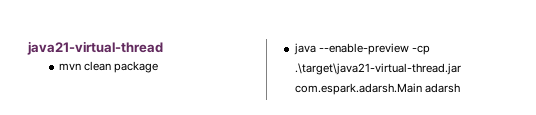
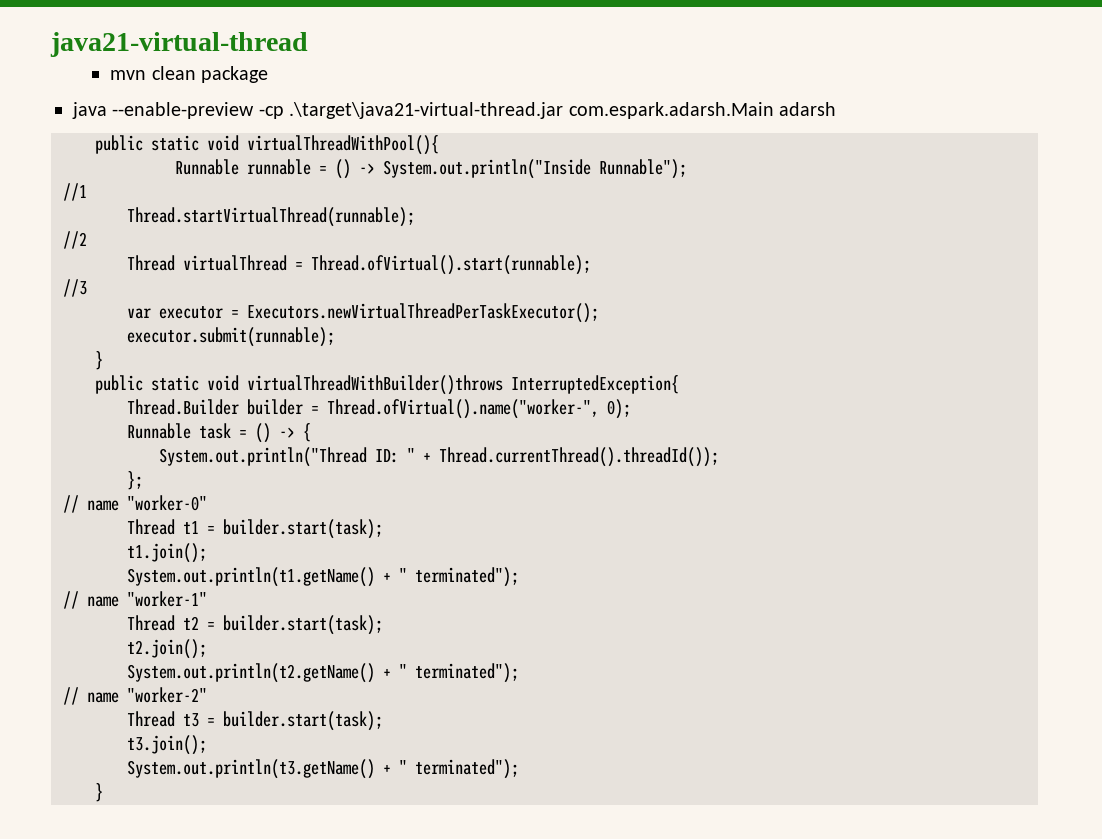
+ public static void virtualThreadWithPool(){
+ Runnable runnable = () -> System.out.println("Inside Runnable");
+ //1
+ Thread.startVirtualThread(runnable);
+ //2
+ Thread virtualThread = Thread.ofVirtual().start(runnable);
+ //3
+ var executor = Executors.newVirtualThreadPerTaskExecutor();
+ executor.submit(runnable);
+ }
+ public static void virtualThreadWithBuilder()throws InterruptedException{
+ Thread.Builder builder = Thread.ofVirtual().name("worker-", 0);
+ Runnable task = () -> {
+ System.out.println("Thread ID: " + Thread.currentThread().threadId());
+ };
+ // name "worker-0"
+ Thread t1 = builder.start(task);
+ t1.join();
+ System.out.println(t1.getName() + " terminated");
+ // name "worker-1"
+ Thread t2 = builder.start(task);
+ t2.join();
+ System.out.println(t2.getName() + " terminated");
+ // name "worker-2"
+ Thread t3 = builder.start(task);
+ t3.join();
+ System.out.println(t3.getName() + " terminated");
+ }

